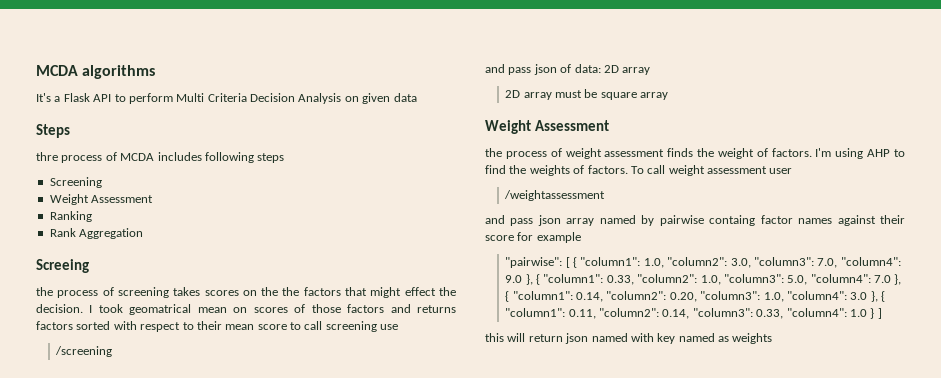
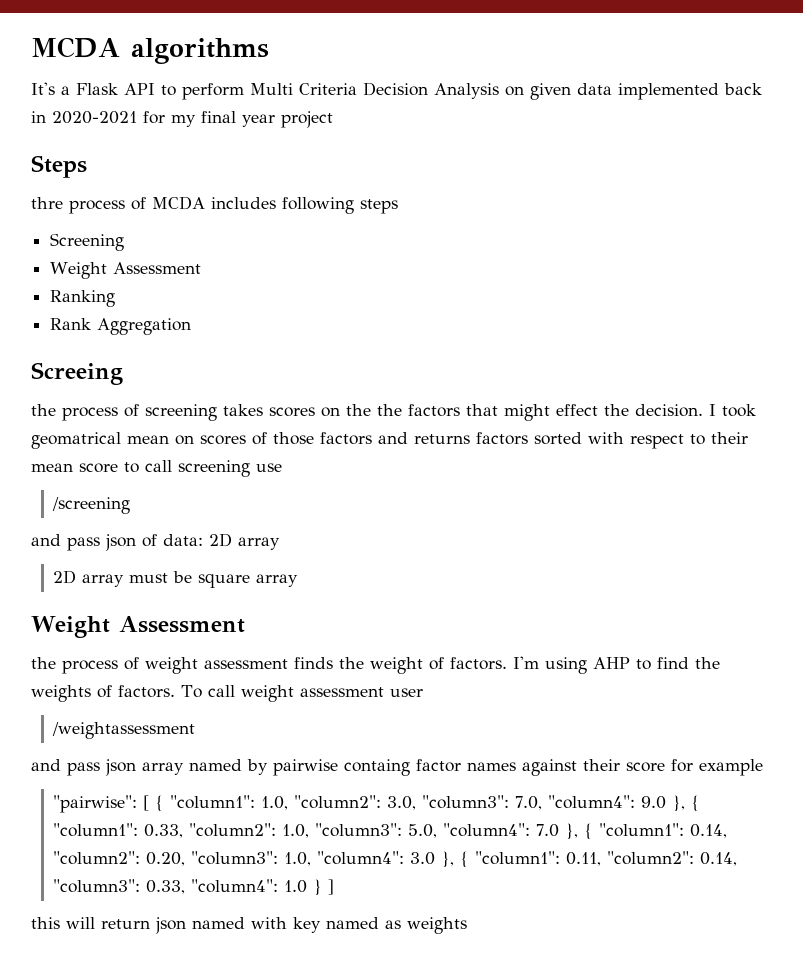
- It's a Flask API to perform Multi Criteria Decision Analysis on given data
+ It's a Flask API to perform Multi Criteria Decision Analysis on given data implemented back in 2020-2021 for my final year project

